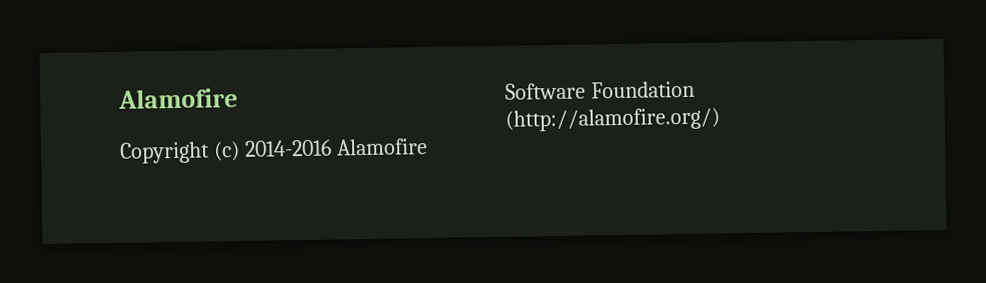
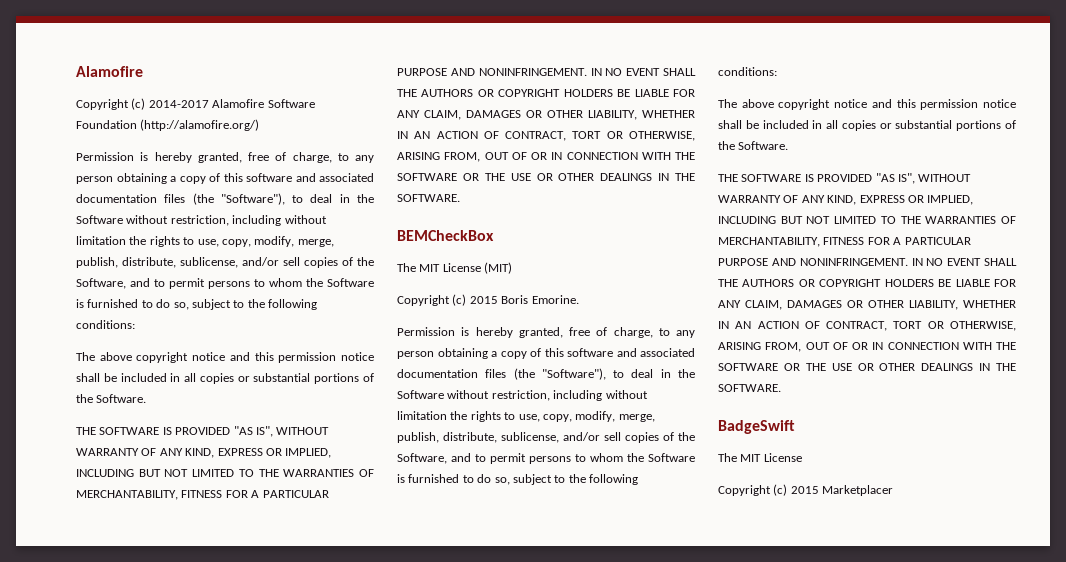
- Copyright (c) 2014-2016 Alamofire Software Foundation (http://alamofire.org/)
+ Copyright (c) 2014-2017 Alamofire Software Foundation (http://alamofire.org/)
+ Permission is hereby granted, free of charge, to any person obtaining a copy of this software and associated documentation files (the "Software"), to deal in the Software without restriction, including without limitation the rights to use, copy, modify, merge, publish, distribute, sublicense, and/or sell copies of the Software, and to permit persons to whom the Software is furnished to do so, subject to the following conditions:
+ The above copyright notice and this permission notice shall be included in all copies or substantial portions of the Software.
+ THE SOFTWARE IS PROVIDED "AS IS", WITHOUT WARRANTY OF ANY KIND, EXPRESS OR IMPLIED, INCLUDING BUT NOT LIMITED TO THE WARRANTIES OF MERCHANTABILITY, FITNESS FOR A PARTICULAR PURPOSE AND NONINFRINGEMENT. IN NO EVENT SHALL THE AUTHORS OR COPYRIGHT HOLDERS BE LIABLE FOR ANY CLAIM, DAMAGES OR OTHER LIABILITY, WHETHER IN AN ACTION OF CONTRACT, TORT OR OTHERWISE, ARISING FROM, OUT OF OR IN CONNECTION WITH THE SOFTWARE OR THE USE OR OTHER DEALINGS IN THE SOFTWARE.
+ BEMCheckBox
+ The MIT License (MIT)
+ Copyright (c) 2015 Boris Emorine.
+ Permission is hereby granted, free of charge, to any person obtaining a copy of this software and associated documentation files (the "Software"), to deal in the Software without restriction, including without limitation the rights to use, copy, modify, merge, publish, distribute, sublicense, and/or sell copies of the Software, and to permit persons to whom the Software is furnished to do so, subject to the following conditions:
+ The above copyright notice and this permission notice shall be included in all copies or substantial portions of the Software.
+ THE SOFTWARE IS PROVIDED "AS IS", WITHOUT WARRANTY OF ANY KIND, EXPRESS OR IMPLIED, INCLUDING BUT NOT LIMITED TO THE WARRANTIES OF MERCHANTABILITY, FITNESS FOR A PARTICULAR PURPOSE AND NONINFRINGEMENT. IN NO EVENT SHALL THE AUTHORS OR COPYRIGHT HOLDERS BE LIABLE FOR ANY CLAIM, DAMAGES OR OTHER LIABILITY, WHETHER IN AN ACTION OF CONTRACT, TORT OR OTHERWISE, ARISING FROM, OUT OF OR IN CONNECTION WITH THE SOFTWARE OR THE USE OR OTHER DEALINGS IN THE SOFTWARE.
+ BadgeSwift
+ The MIT License
+ Copyright (c) 2015 Marketplacer

